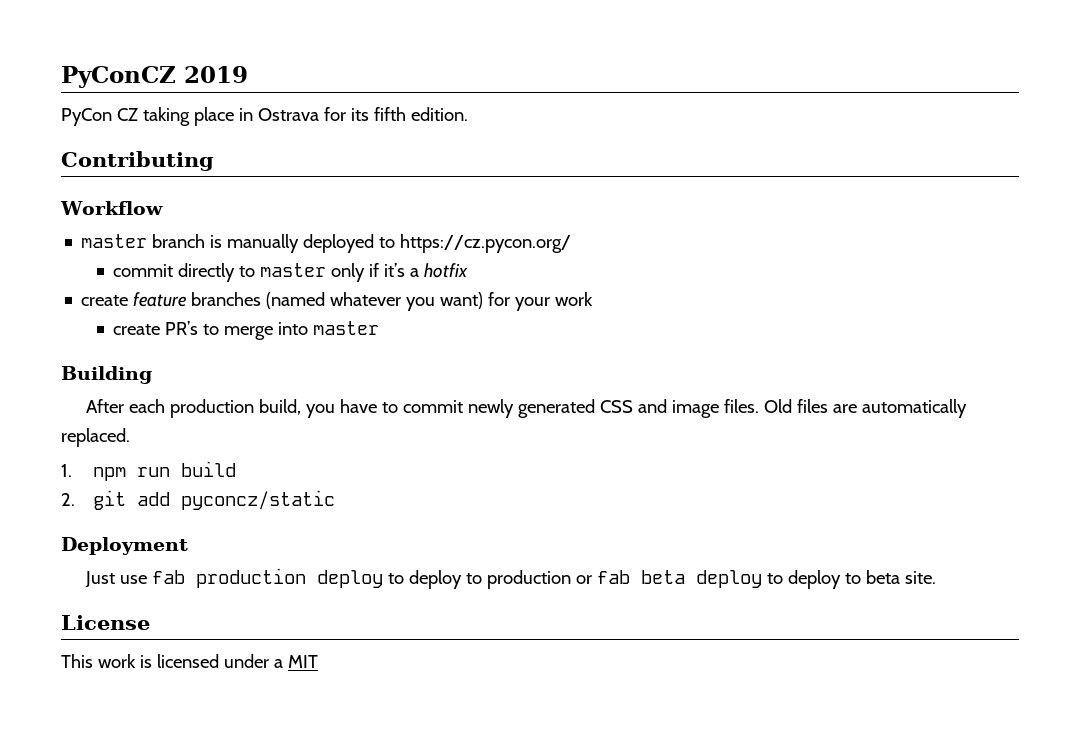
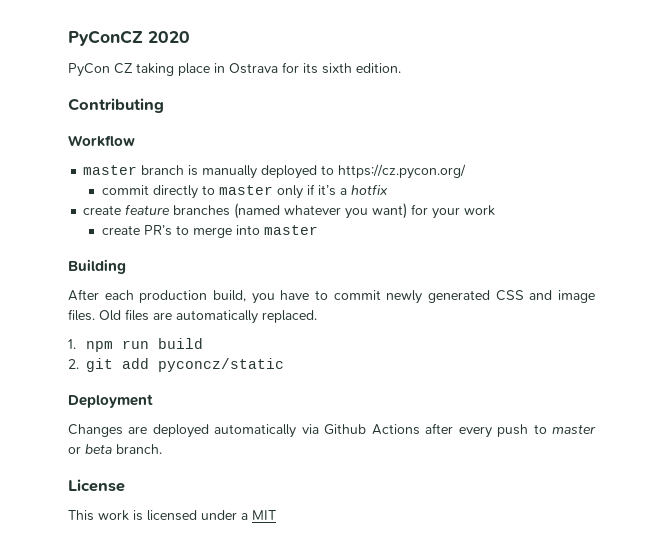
- PyConCZ 2019
+ PyConCZ 2020
- PyCon CZ taking place in Ostrava for its fifth edition.
+ PyCon CZ taking place in Ostrava for its sixth edition.
- Just use fab production deploy to deploy to production or fab beta deploy to deploy to beta site.
+ Changes are deployed automatically via Github Actions after every push to master or beta branch.

